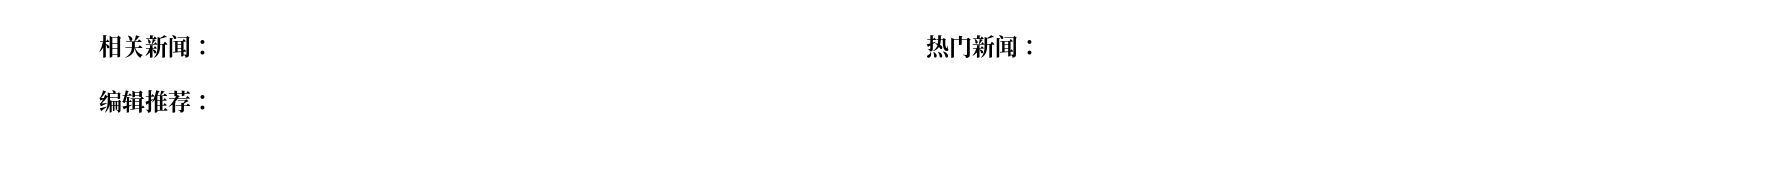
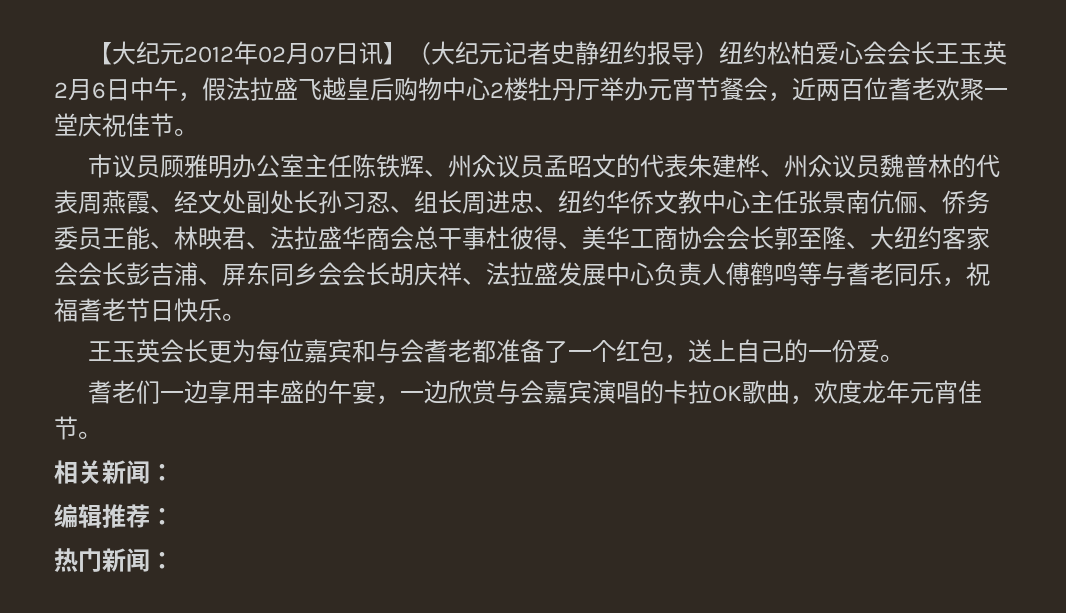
+ 【大纪元2012年02月07日讯】（大纪元记者史静纽约报导）纽约松柏爱心会会长王玉英2月6日中午，假法拉盛飞越皇后购物中心2楼牡丹厅举办元宵节餐会，近两百位耆老欢聚一堂庆祝佳节。
+ 市议员顾雅明办公室主任陈铁辉、州众议员孟昭文的代表朱建桦、州众议员魏普林的代表周燕霞、经文处副处长孙习忍、组长周进忠、纽约华侨文教中心主任张景南伉俪、侨务委员王能、林映君、法拉盛华商会总干事杜彼得、美华工商协会会长郭至隆、大纽约客家会会长彭吉浦、屏东同乡会会长胡庆祥、法拉盛发展中心负责人傅鹤鸣等与耆老同乐，祝福耆老节日快乐。
+ 王玉英会长更为每位嘉宾和与会耆老都准备了一个红包，送上自己的一份爱。
+ 耆老们一边享用丰盛的午宴，一边欣赏与会嘉宾演唱的卡拉OK歌曲，欢度龙年元宵佳节。

